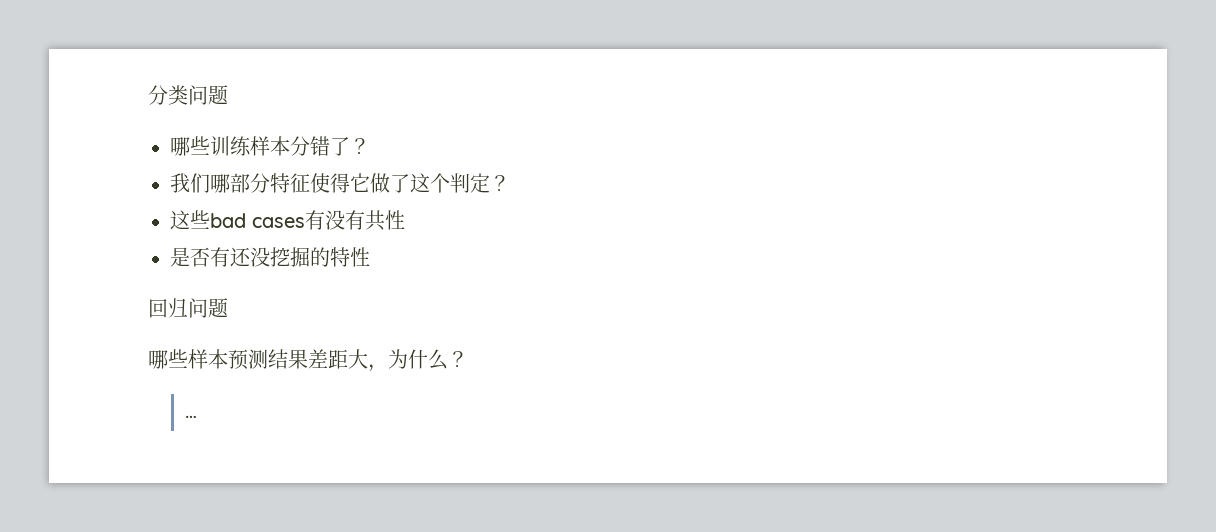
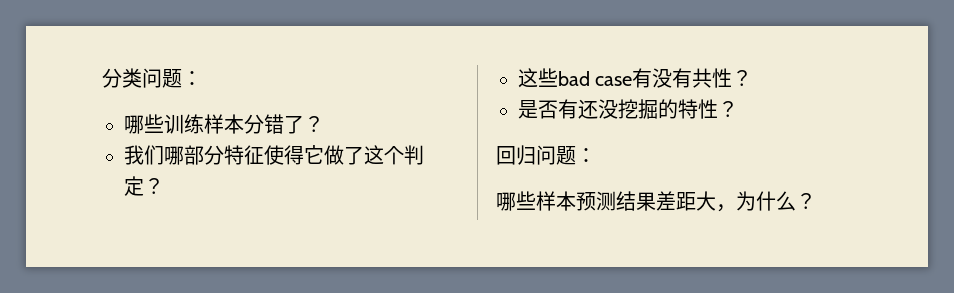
- 分类问题
+ 分类问题：
- 这些bad cases有没有共性
+ 这些bad case有没有共性？
- 是否有还没挖掘的特性
+ 是否有还没挖掘的特性？
- 回归问题
+ 回归问题：
- …

